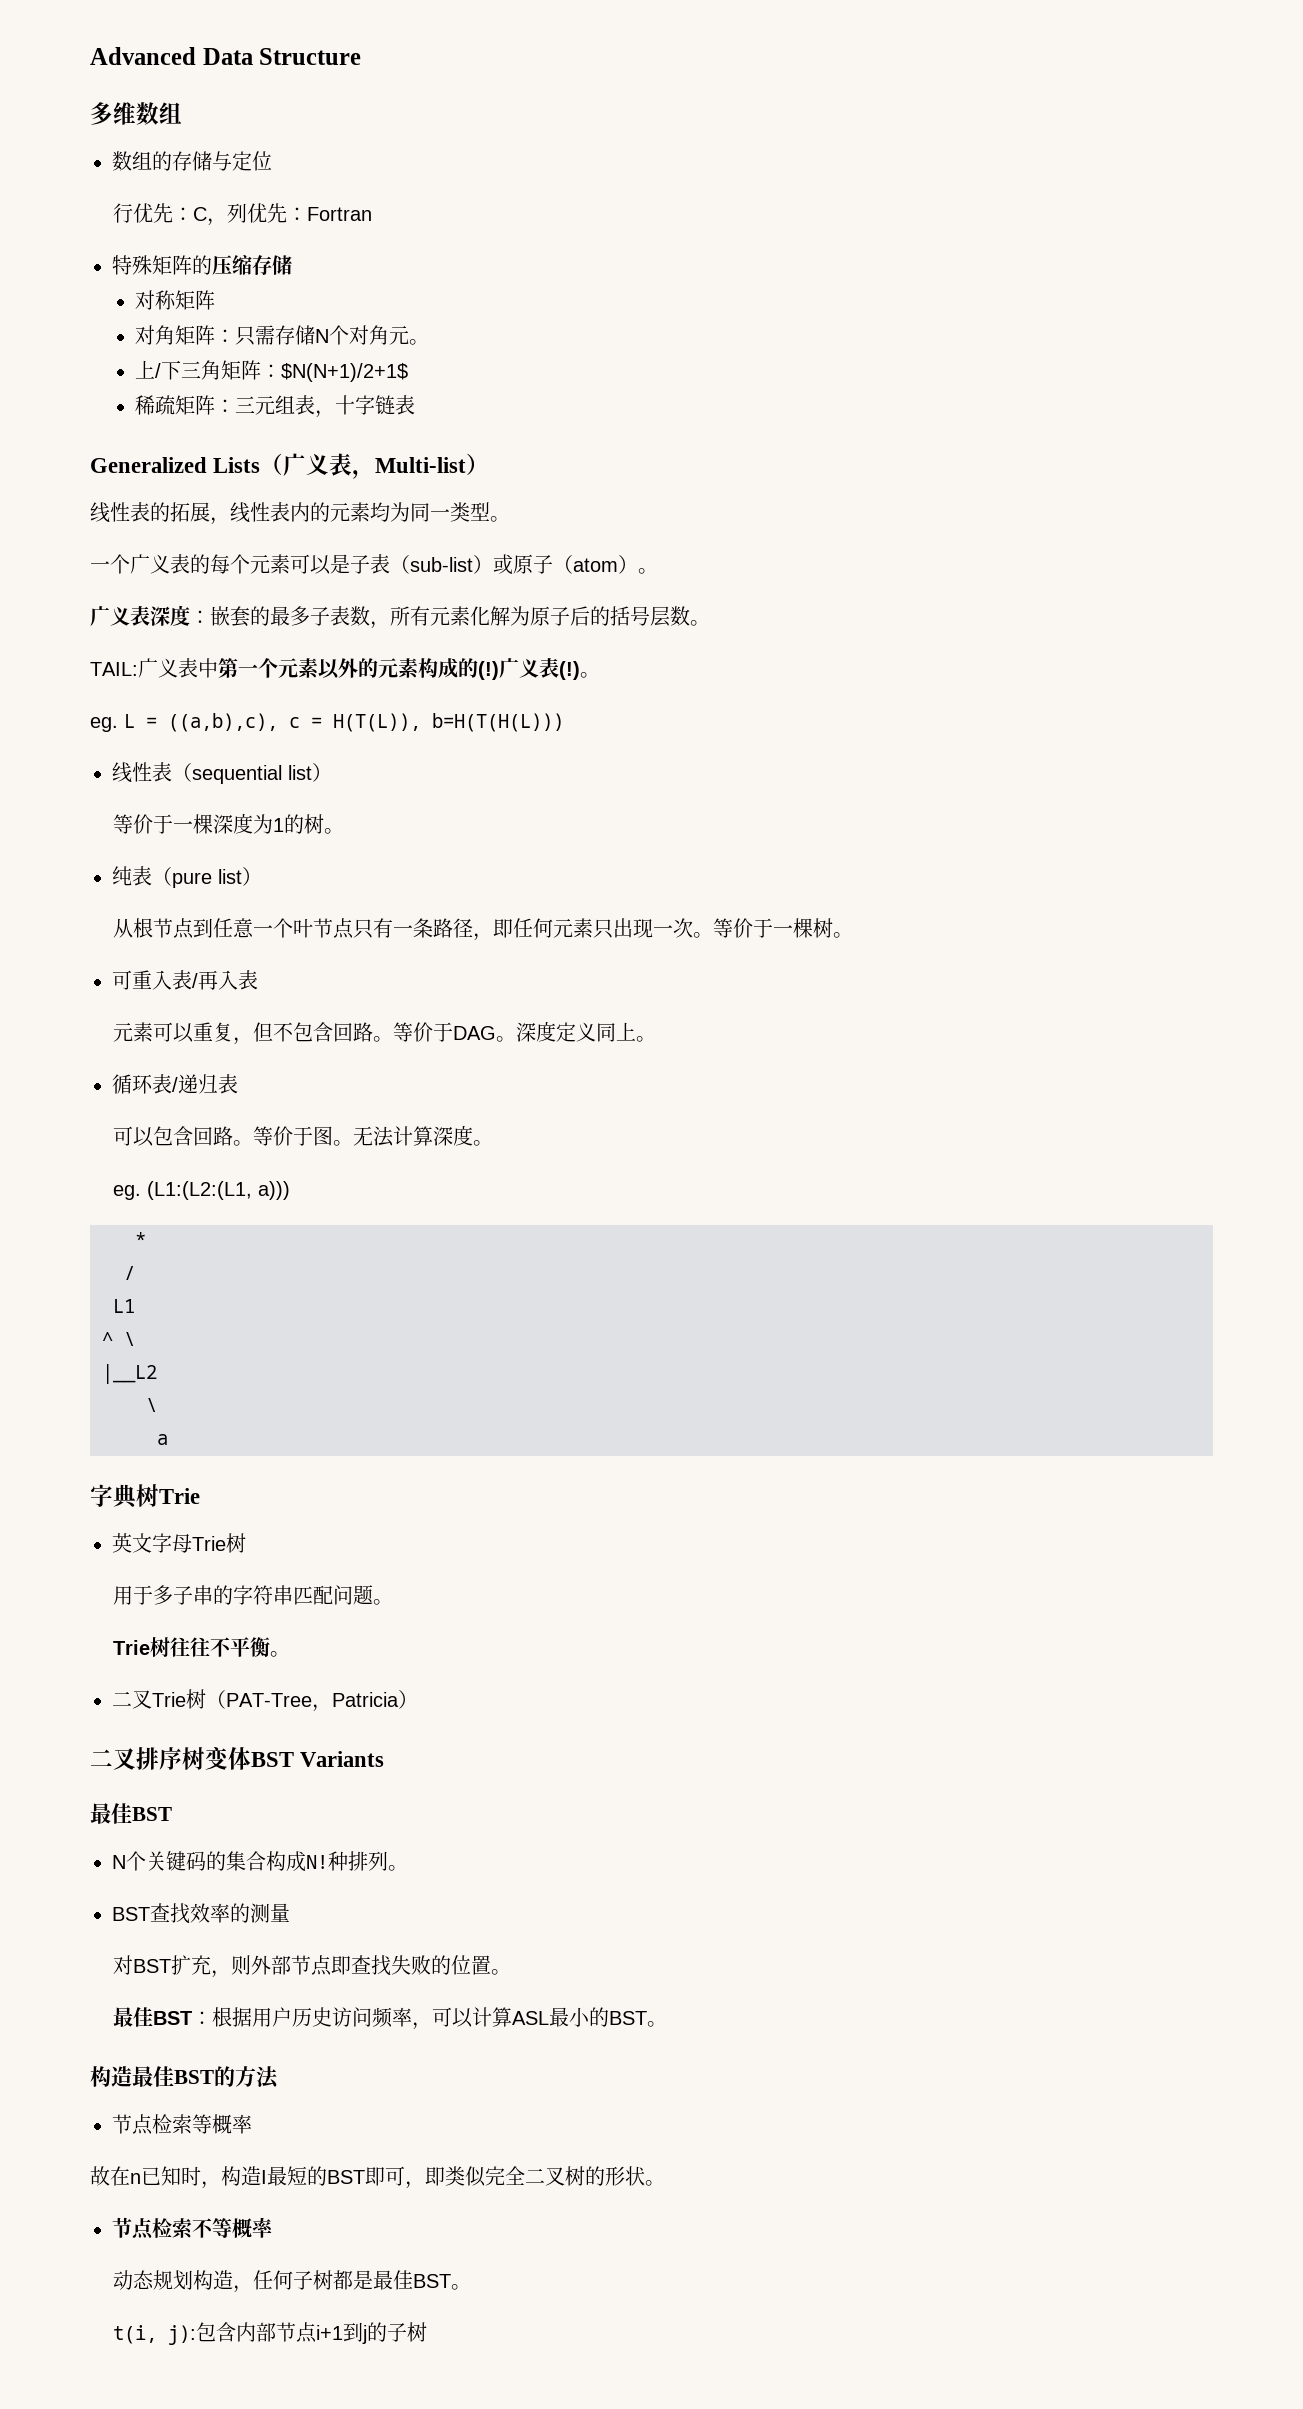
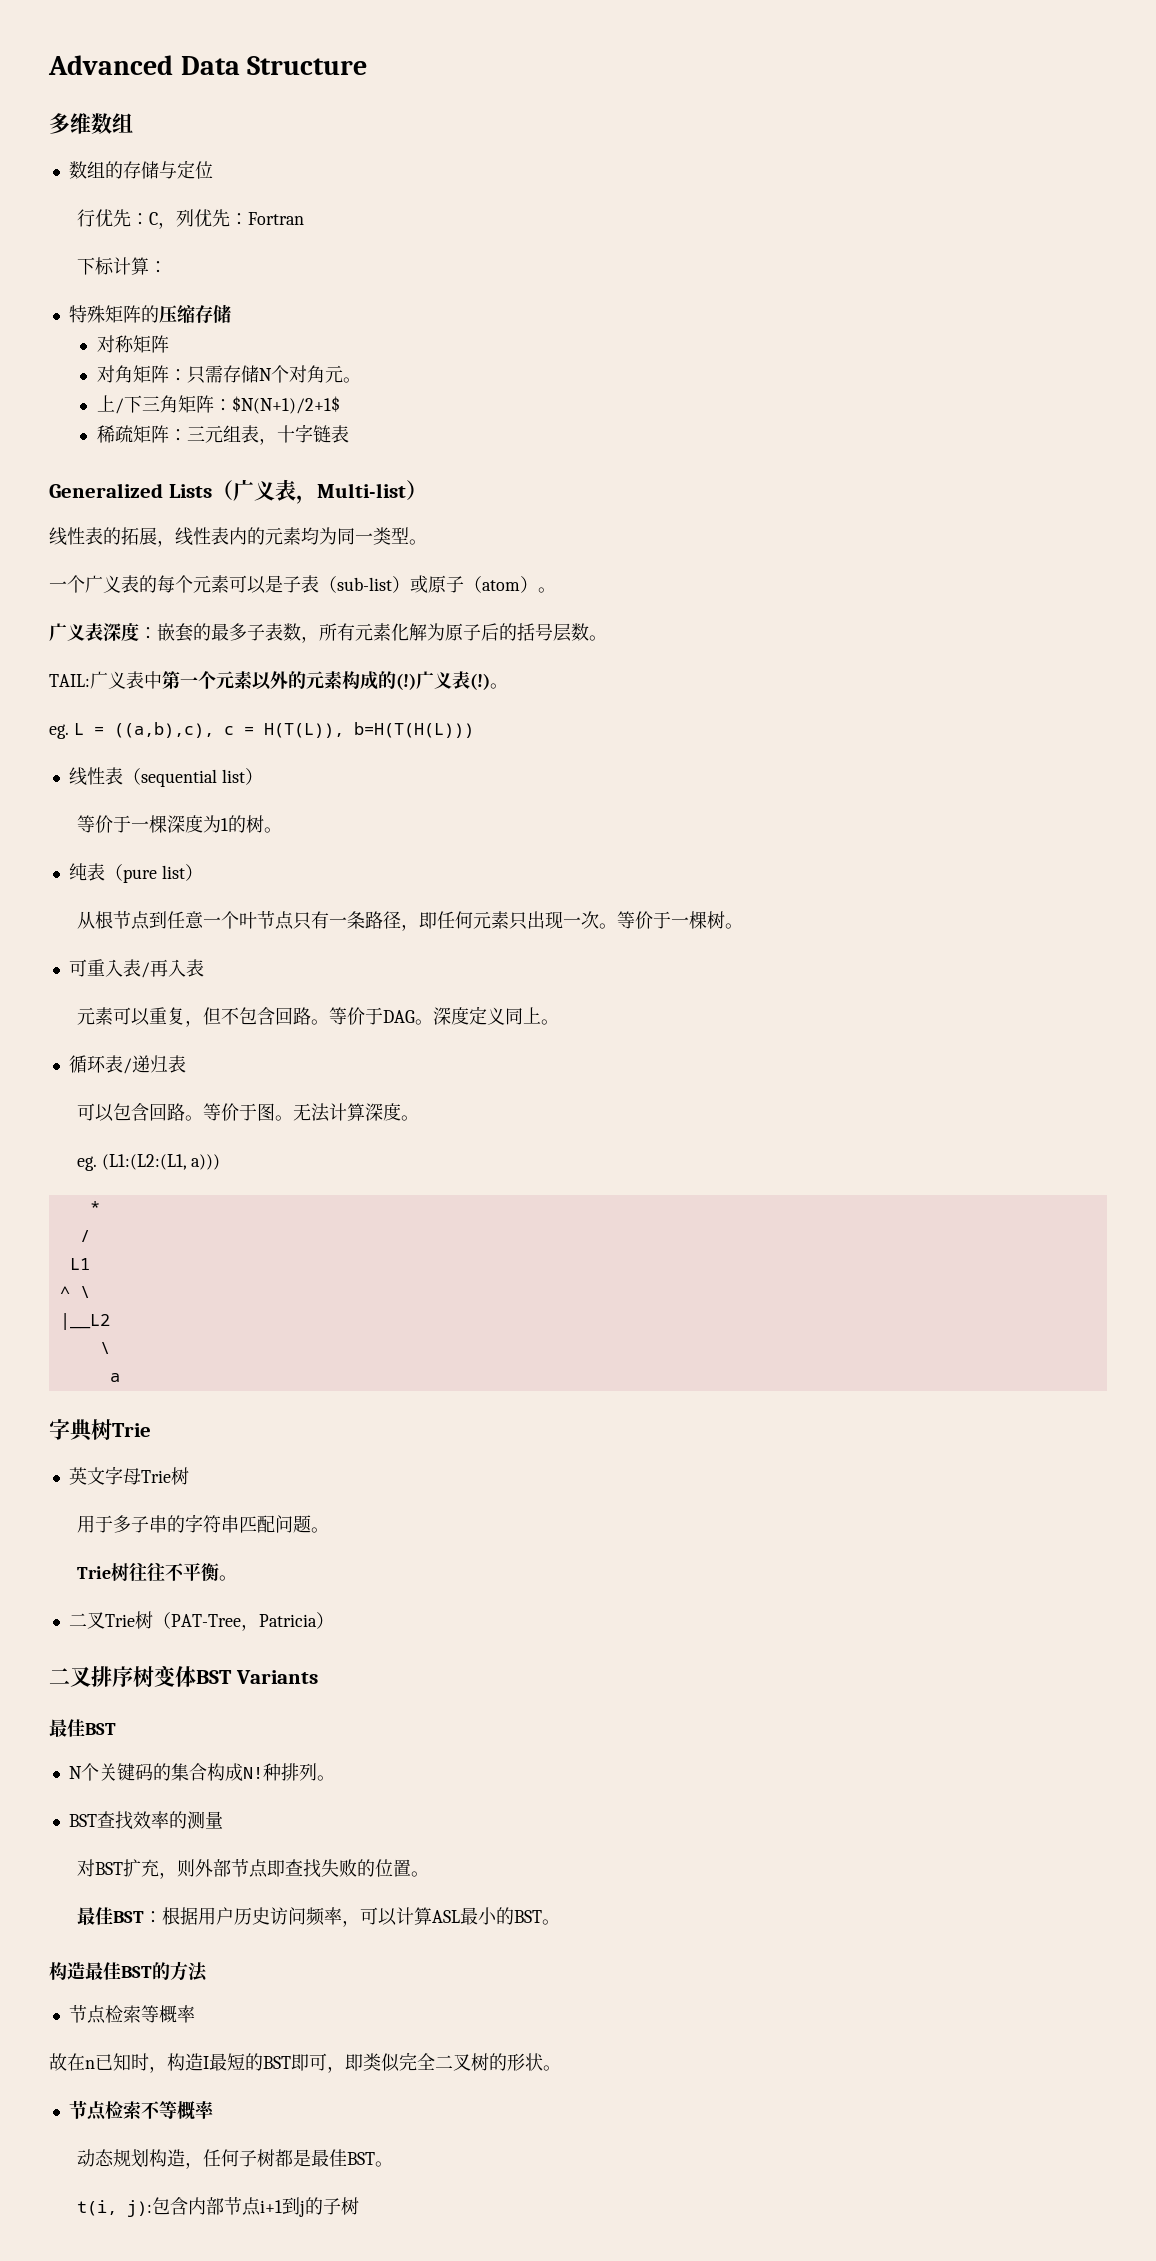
+ 下标计算：

